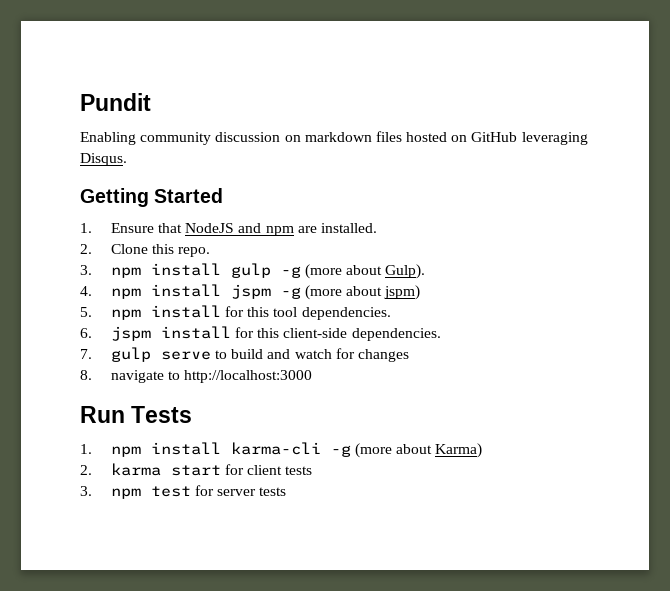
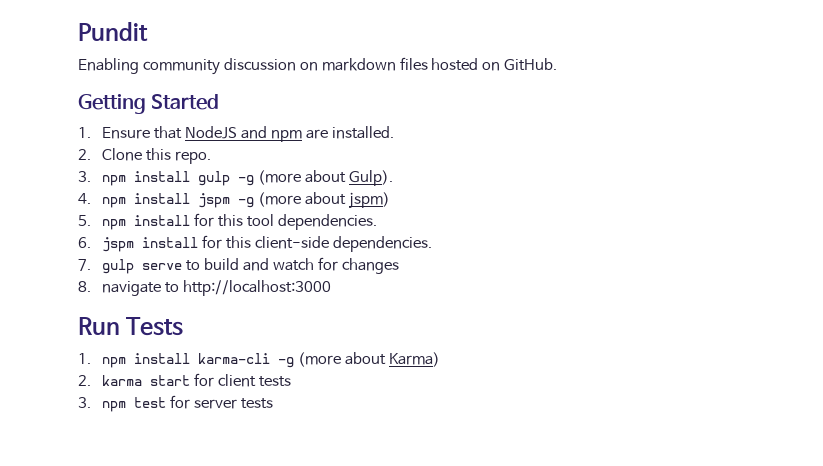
- Enabling community discussion on markdown files hosted on GitHub leveraging Disqus.
+ Enabling community discussion on markdown files hosted on GitHub.

